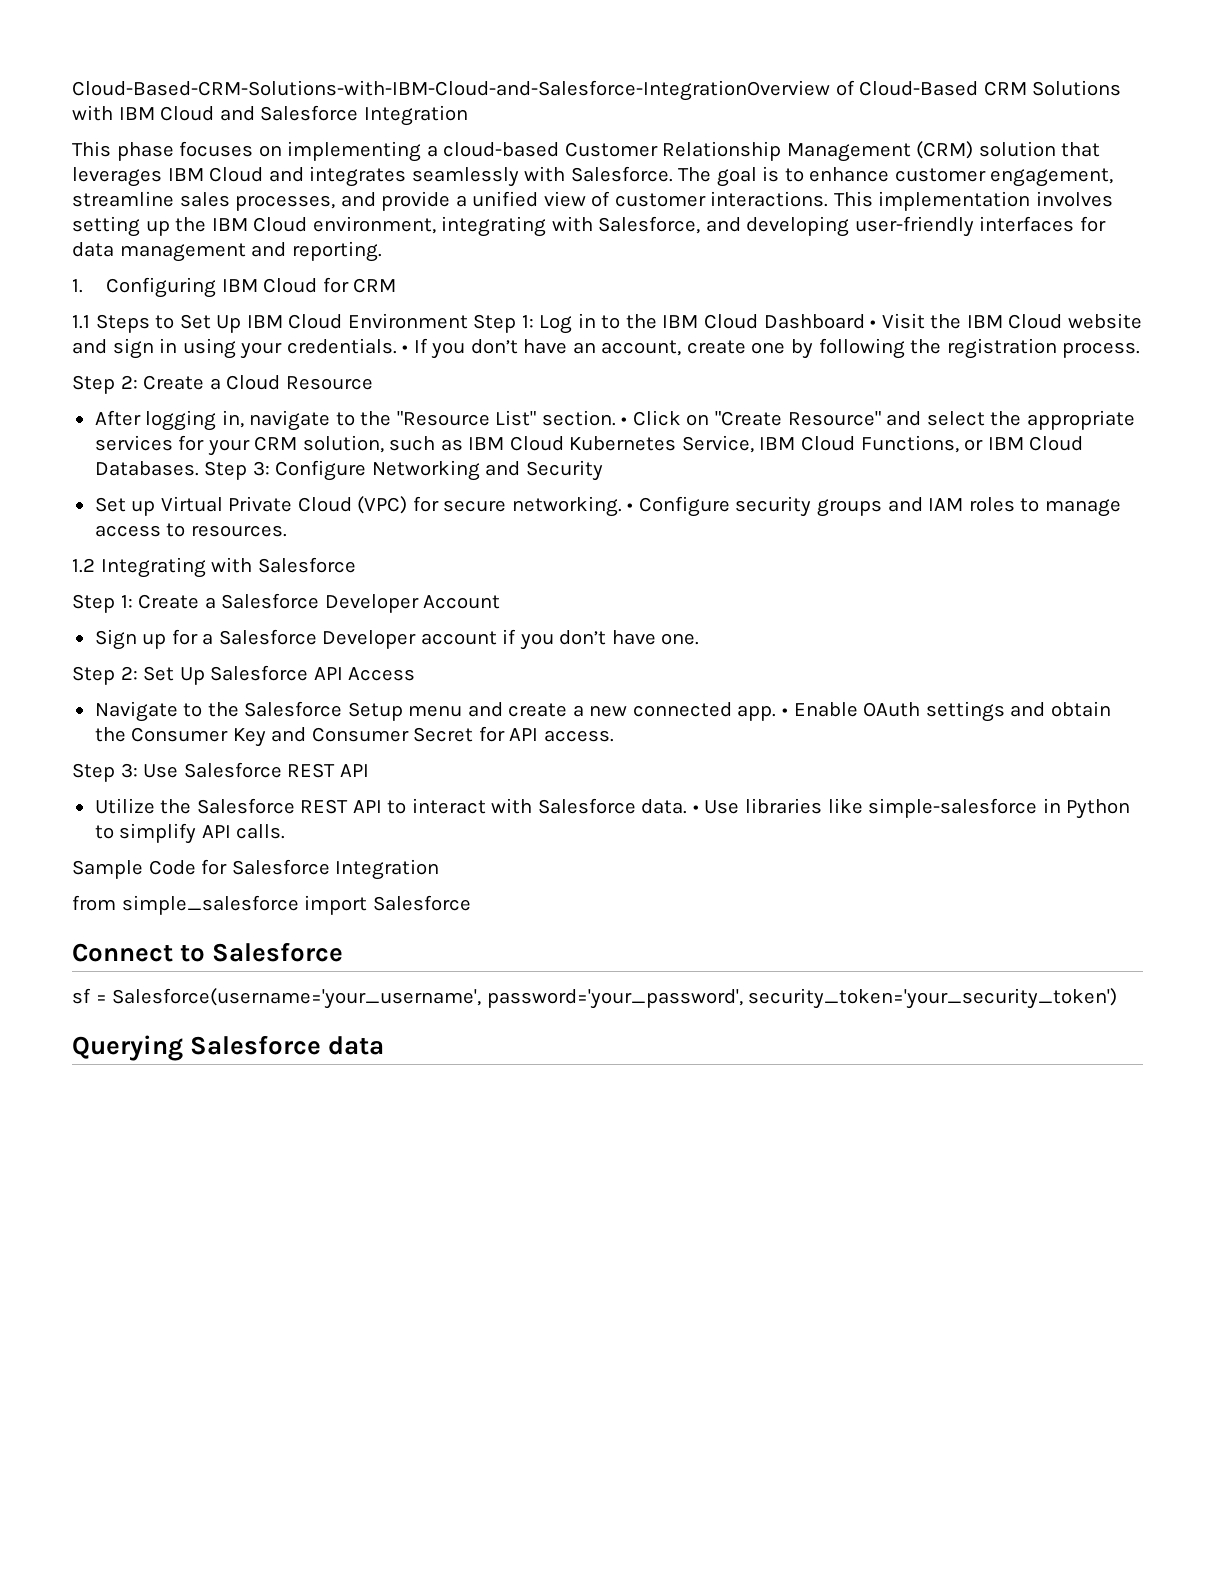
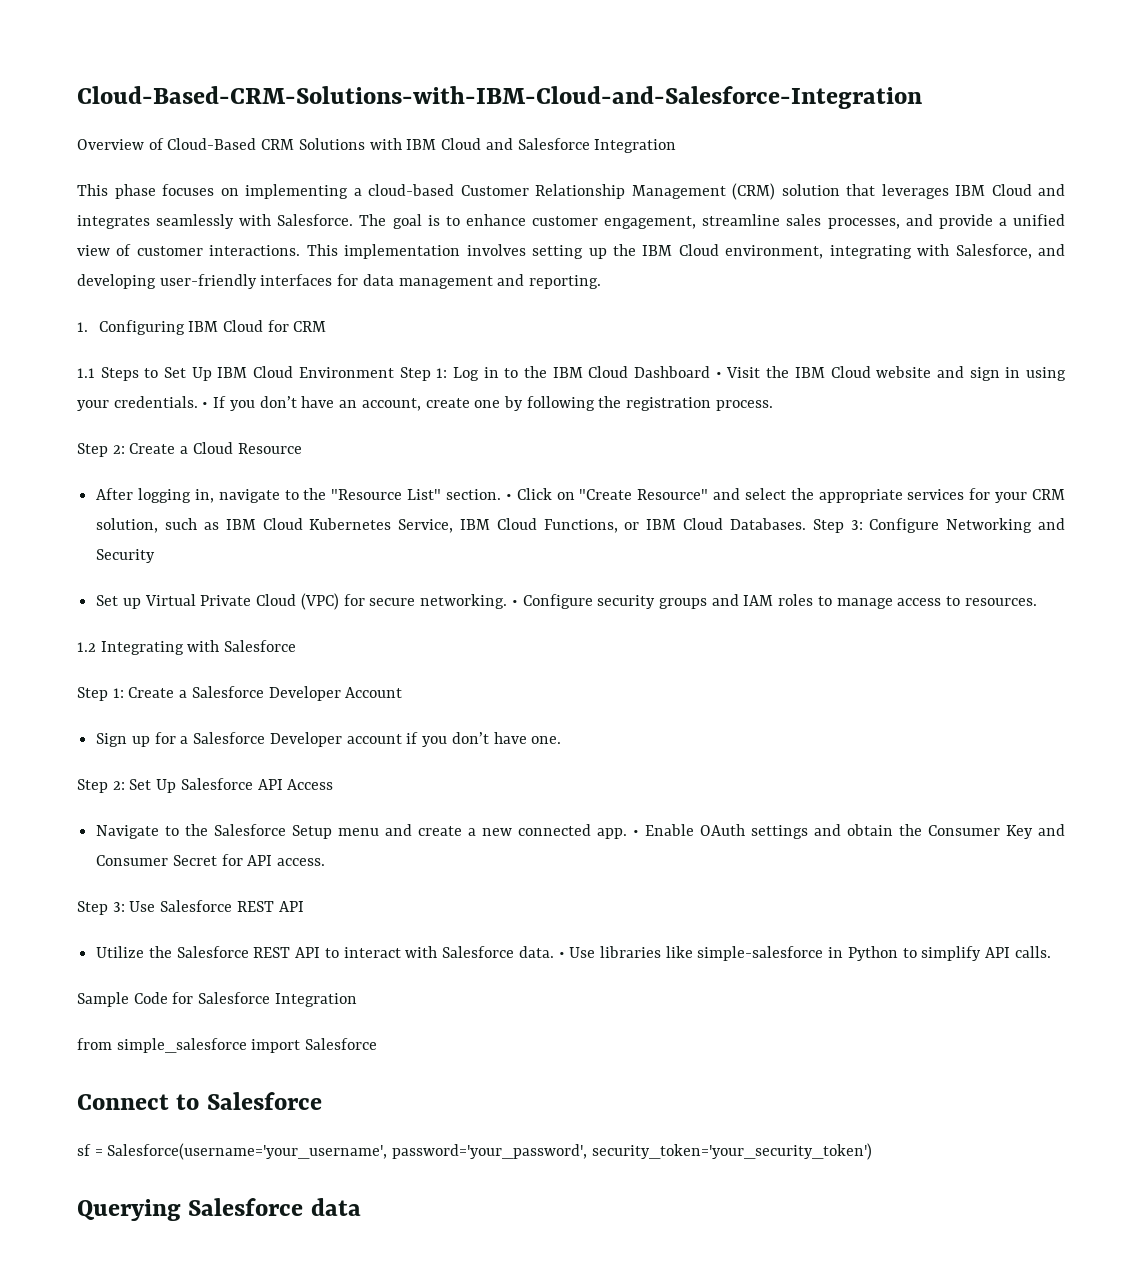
- Cloud-Based-CRM-Solutions-with-IBM-Cloud-and-Salesforce-IntegrationOverview of Cloud-Based CRM Solutions with IBM Cloud and Salesforce Integration
+ Cloud-Based-CRM-Solutions-with-IBM-Cloud-and-Salesforce-Integration
+ Overview of Cloud-Based CRM Solutions with IBM Cloud and Salesforce Integration

